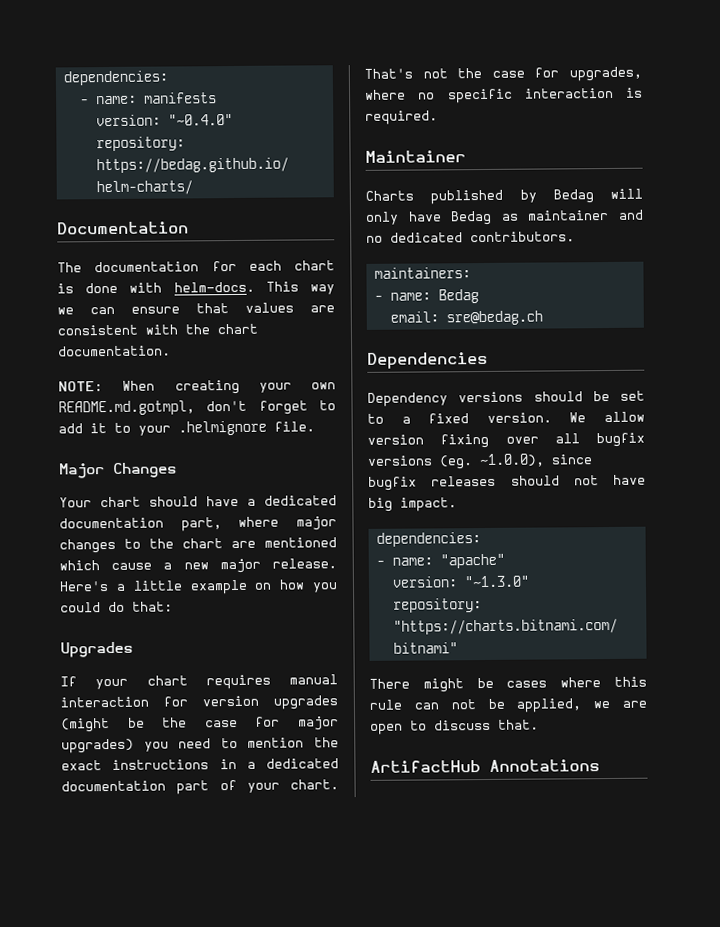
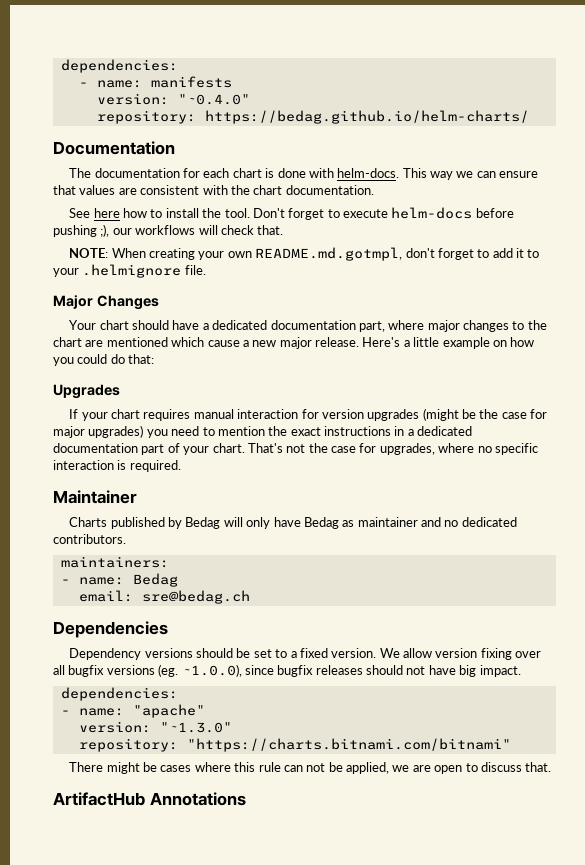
+ See here how to install the tool. Don't forget to execute helm-docs before pushing ;), our workflows will check that.

